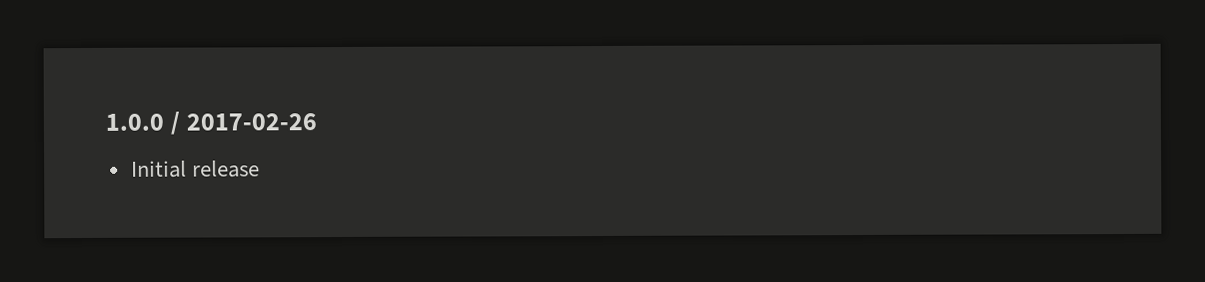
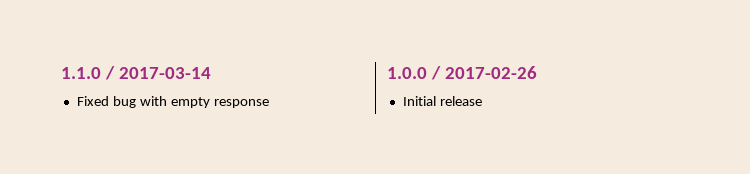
+ 1.1.0 / 2017-03-14
+ Fixed bug with empty response

